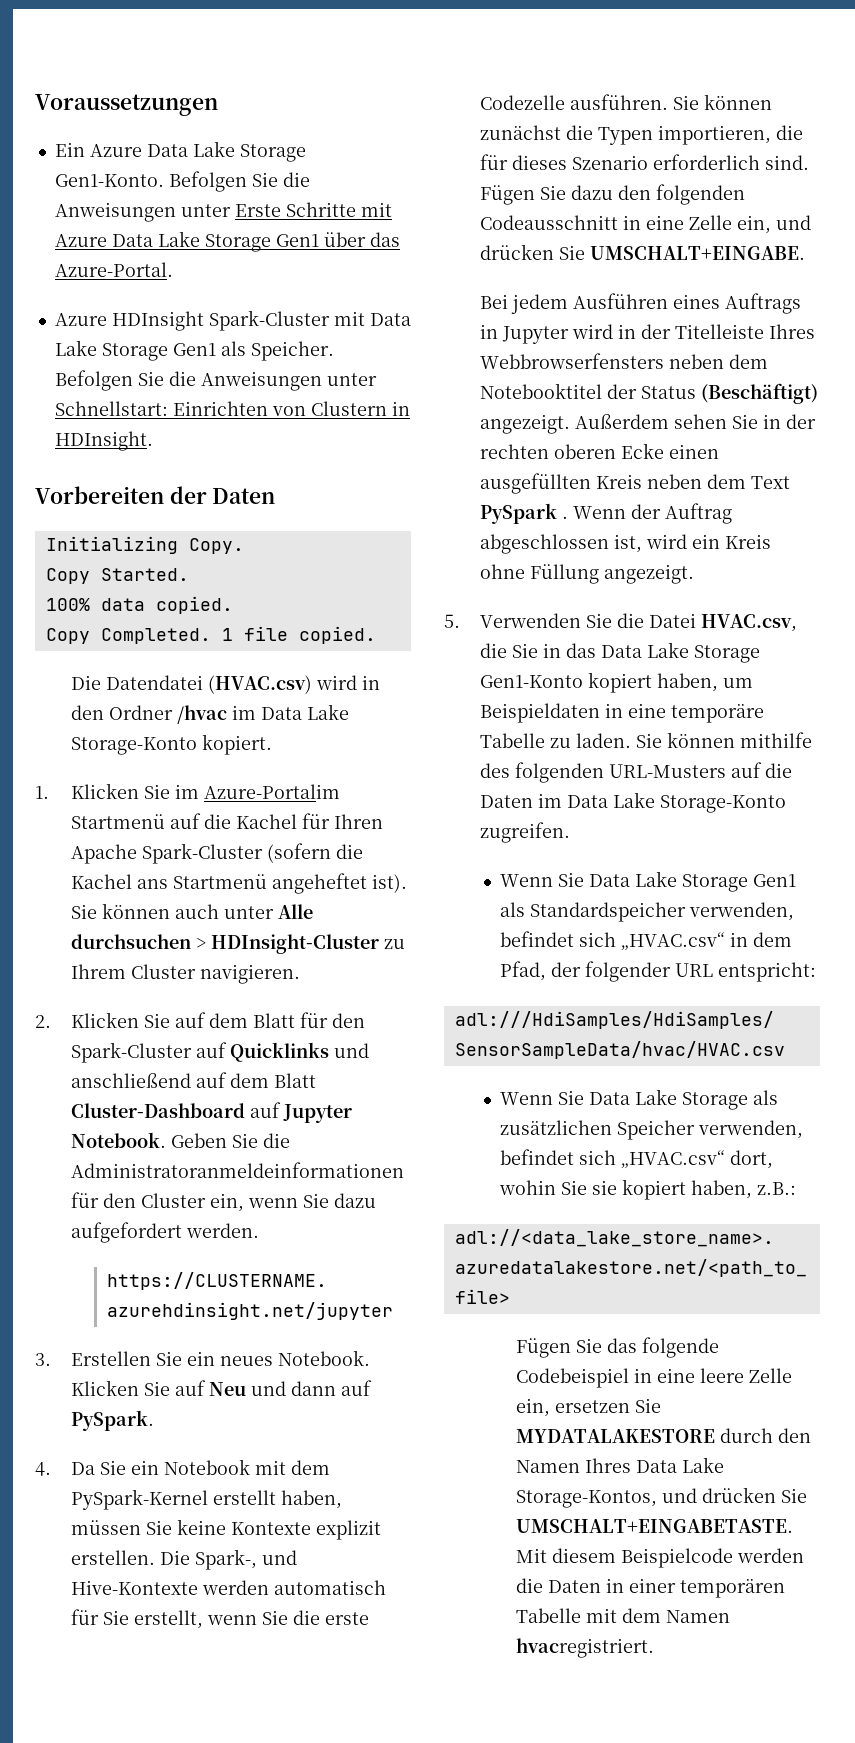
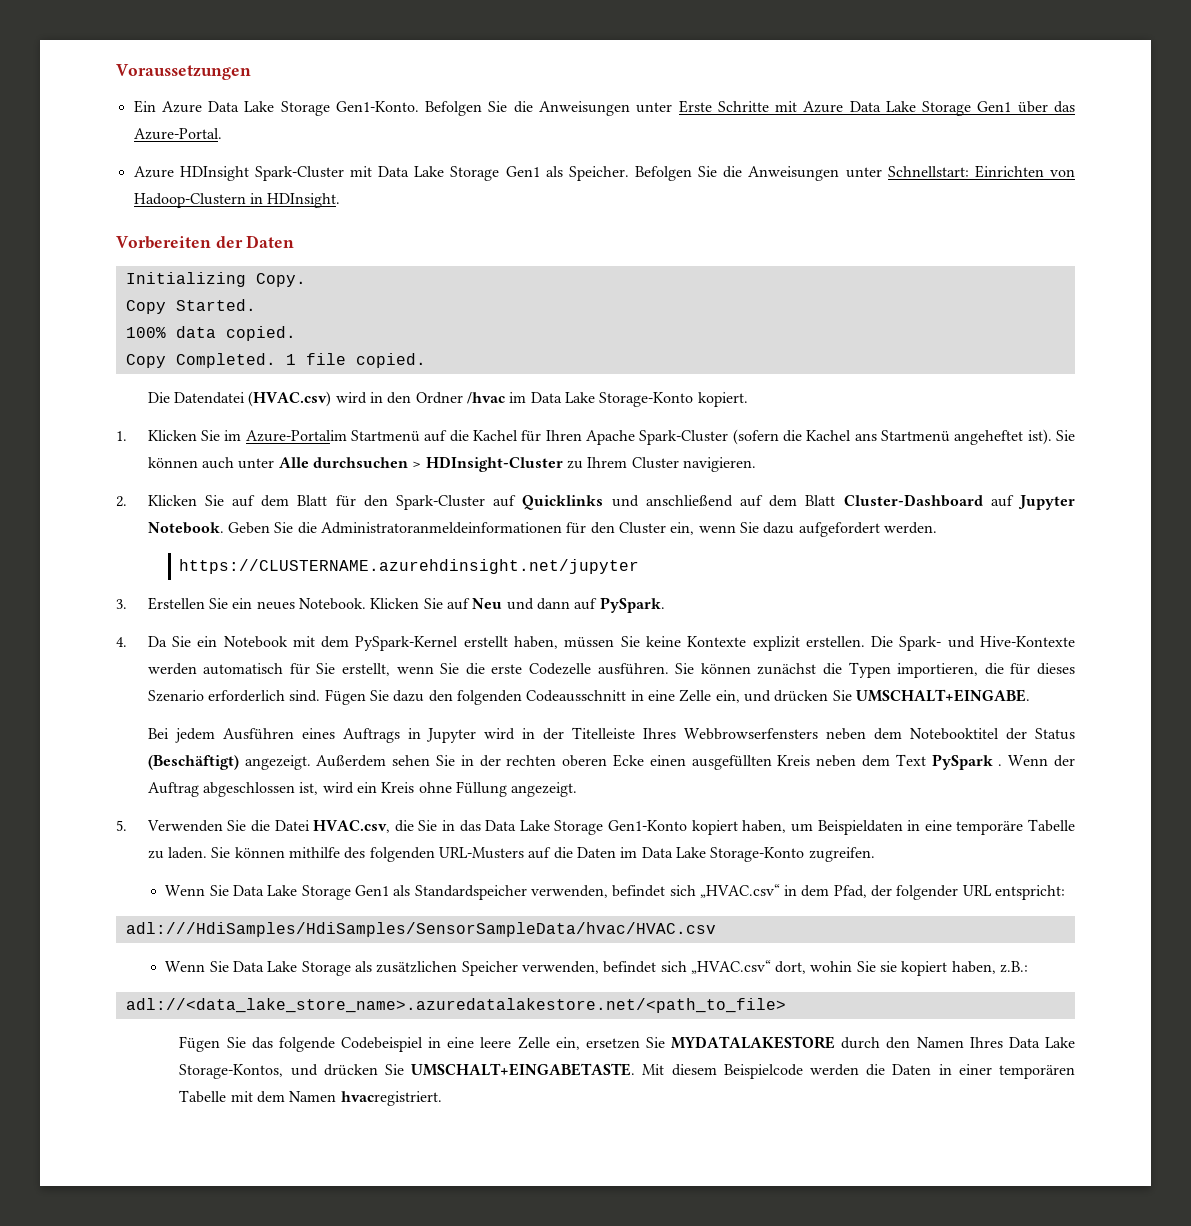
- Befolgen Sie die Anweisungen unter Schnellstart: Einrichten von Clustern in HDInsight.
+ Befolgen Sie die Anweisungen unter Schnellstart: Einrichten von Hadoop-Clustern in HDInsight.
- Die Spark-, und Hive-Kontexte werden automatisch für Sie erstellt, wenn Sie die erste Codezelle ausführen.
+ Die Spark- und Hive-Kontexte werden automatisch für Sie erstellt, wenn Sie die erste Codezelle ausführen.

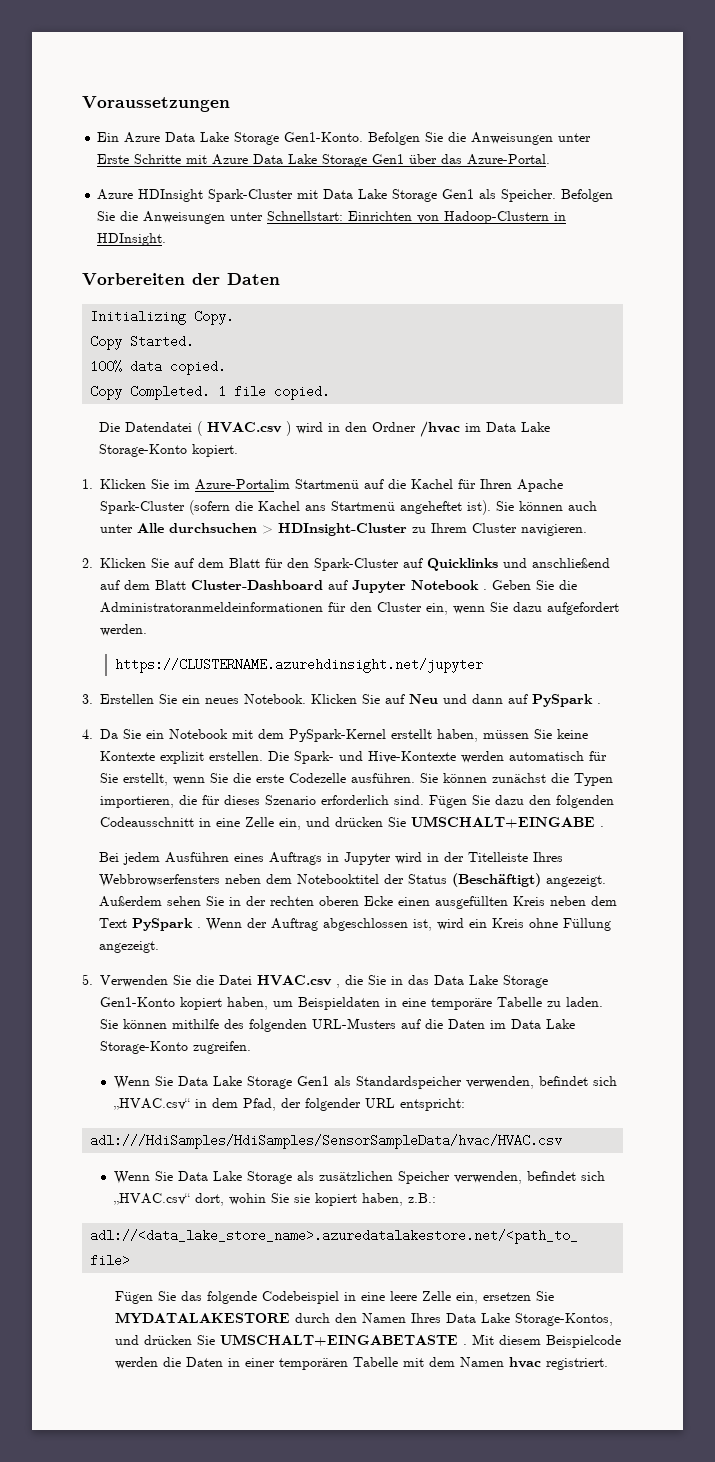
- Die Datendatei (HVAC.csv) wird in den Ordner /hvac im Data Lake Storage-Konto kopiert.
+ Die Datendatei ( HVAC.csv ) wird in den Ordner /hvac im Data Lake Storage-Konto kopiert.
- 2. Klicken Sie auf dem Blatt für den Spark-Cluster auf Quicklinks und anschließend auf dem Blatt Cluster-Dashboard auf Jupyter Notebook.
+ 2. Klicken Sie auf dem Blatt für den Spark-Cluster auf Quicklinks und anschließend auf dem Blatt Cluster-Dashboard auf Jupyter Notebook .
- Klicken Sie auf Neu und dann auf PySpark.
+ Klicken Sie auf Neu und dann auf PySpark .
- Fügen Sie dazu den folgenden Codeausschnitt in eine Zelle ein, und drücken Sie UMSCHALT+EINGABE.
+ Fügen Sie dazu den folgenden Codeausschnitt in eine Zelle ein, und drücken Sie UMSCHALT+EINGABE .
- 5. Verwenden Sie die Datei HVAC.csv, die Sie in das Data Lake Storage Gen1-Konto kopiert haben, um Beispieldaten in eine temporäre Tabelle zu laden.
+ 5. Verwenden Sie die Datei HVAC.csv , die Sie in das Data Lake Storage Gen1-Konto kopiert haben, um Beispieldaten in eine temporäre Tabelle zu laden.
- Fügen Sie das folgende Codebeispiel in eine leere Zelle ein, ersetzen Sie MYDATALAKESTORE durch den Namen Ihres Data Lake Storage-Kontos, und drücken Sie UMSCHALT+EINGABETASTE.
+ Fügen Sie das folgende Codebeispiel in eine leere Zelle ein, ersetzen Sie MYDATALAKESTORE durch den Namen Ihres Data Lake Storage-Kontos, und drücken Sie UMSCHALT+EINGABETASTE .
- Mit diesem Beispielcode werden die Daten in einer temporären Tabelle mit dem Namen hvacregistriert.
+ Mit diesem Beispielcode werden die Daten in einer temporären Tabelle mit dem Namen hvac registriert.

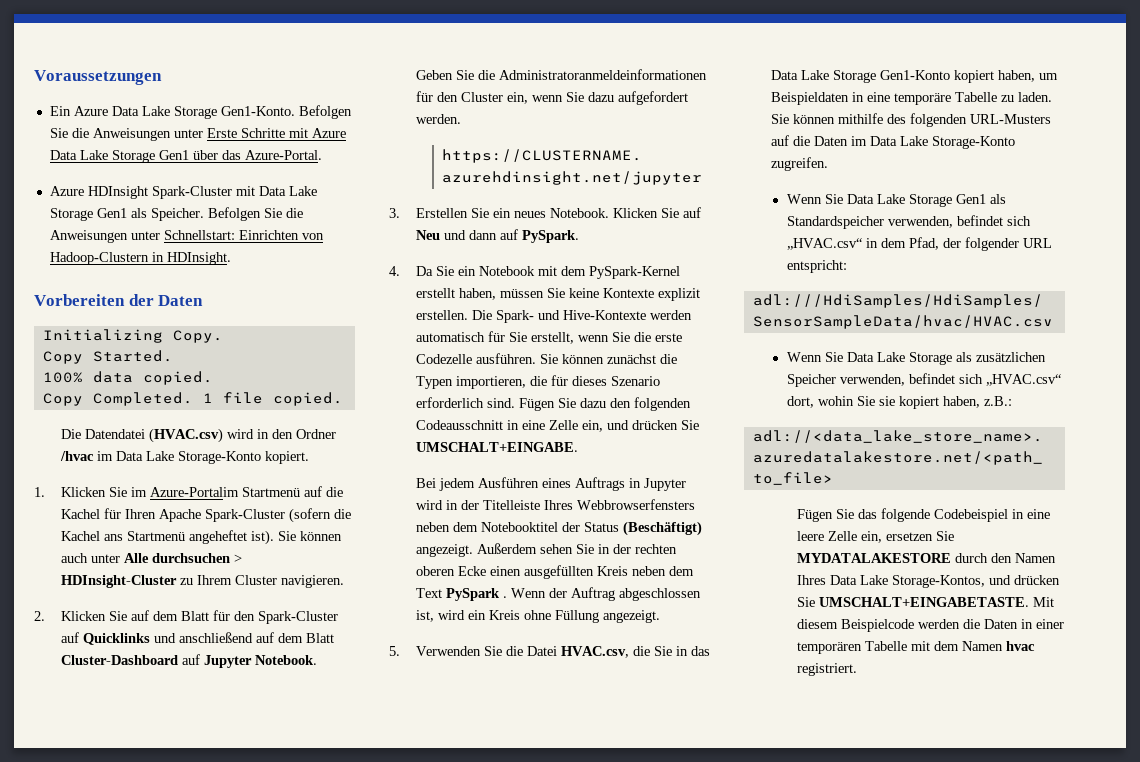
- Die Datendatei ( HVAC.csv ) wird in den Ordner /hvac im Data Lake Storage-Konto kopiert.
+ Die Datendatei (HVAC.csv) wird in den Ordner /hvac im Data Lake Storage-Konto kopiert.
- 2. Klicken Sie auf dem Blatt für den Spark-Cluster auf Quicklinks und anschließend auf dem Blatt Cluster-Dashboard auf Jupyter Notebook .
+ 2. Klicken Sie auf dem Blatt für den Spark-Cluster auf Quicklinks und anschließend auf dem Blatt Cluster-Dashboard auf Jupyter Notebook.
- Klicken Sie auf Neu und dann auf PySpark .
+ Klicken Sie auf Neu und dann auf PySpark.
- Fügen Sie dazu den folgenden Codeausschnitt in eine Zelle ein, und drücken Sie UMSCHALT+EINGABE .
+ Fügen Sie dazu den folgenden Codeausschnitt in eine Zelle ein, und drücken Sie UMSCHALT+EINGABE.
- 5. Verwenden Sie die Datei HVAC.csv , die Sie in das Data Lake Storage Gen1-Konto kopiert haben, um Beispieldaten in eine temporäre Tabelle zu laden.
+ 5. Verwenden Sie die Datei HVAC.csv, die Sie in das Data Lake Storage Gen1-Konto kopiert haben, um Beispieldaten in eine temporäre Tabelle zu laden.
- Fügen Sie das folgende Codebeispiel in eine leere Zelle ein, ersetzen Sie MYDATALAKESTORE durch den Namen Ihres Data Lake Storage-Kontos, und drücken Sie UMSCHALT+EINGABETASTE .
+ Fügen Sie das folgende Codebeispiel in eine leere Zelle ein, ersetzen Sie MYDATALAKESTORE durch den Namen Ihres Data Lake Storage-Kontos, und drücken Sie UMSCHALT+EINGABETASTE.

